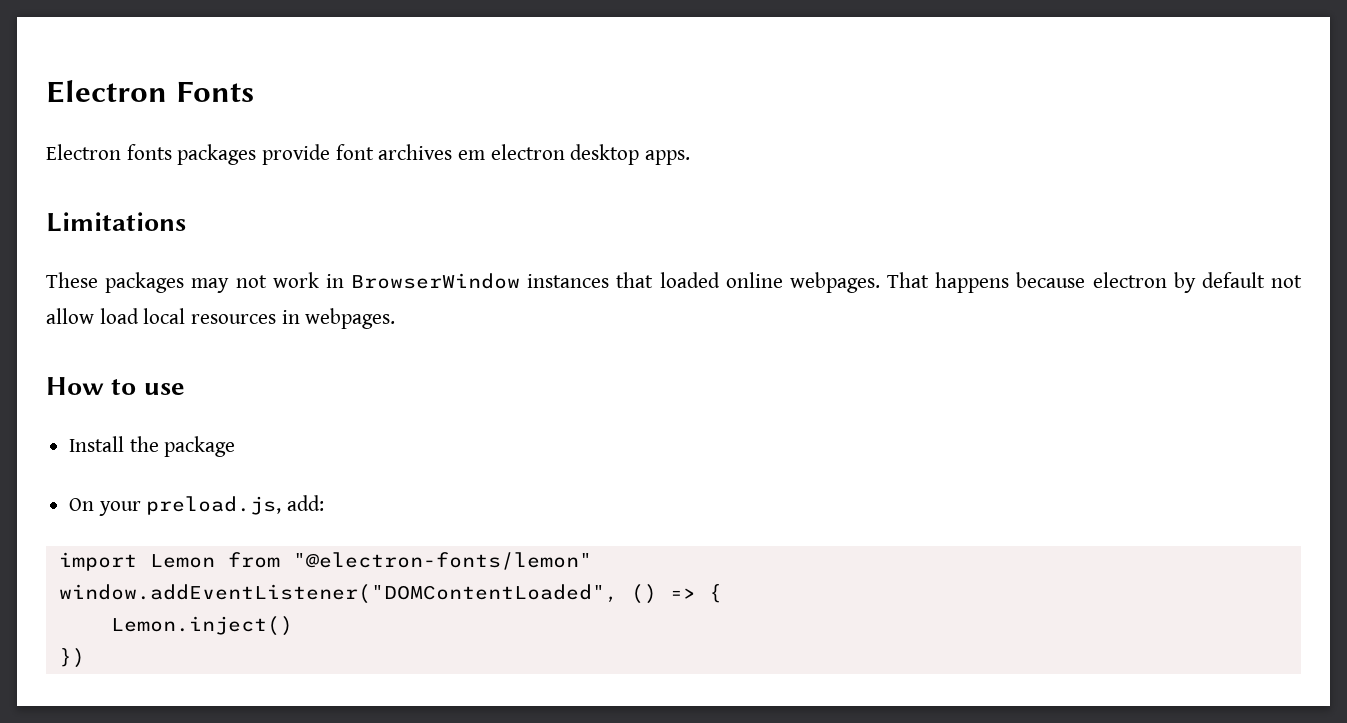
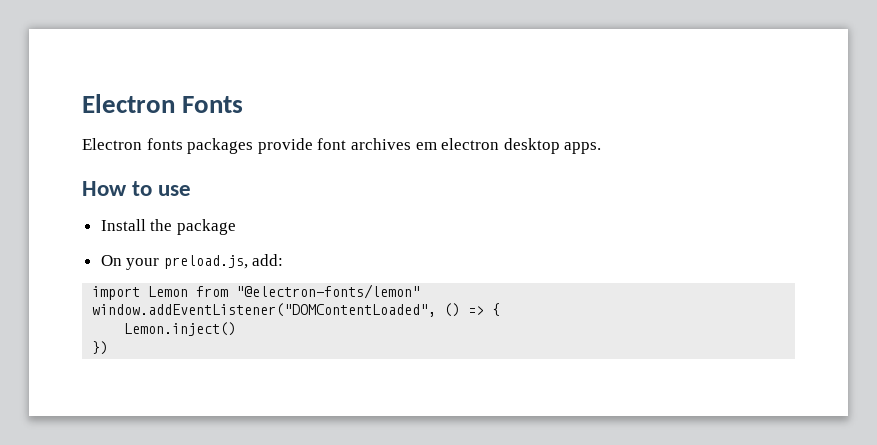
- Limitations
- These packages may not work in BrowserWindow instances that loaded online webpages. That happens because electron by default not allow load local resources in webpages.

